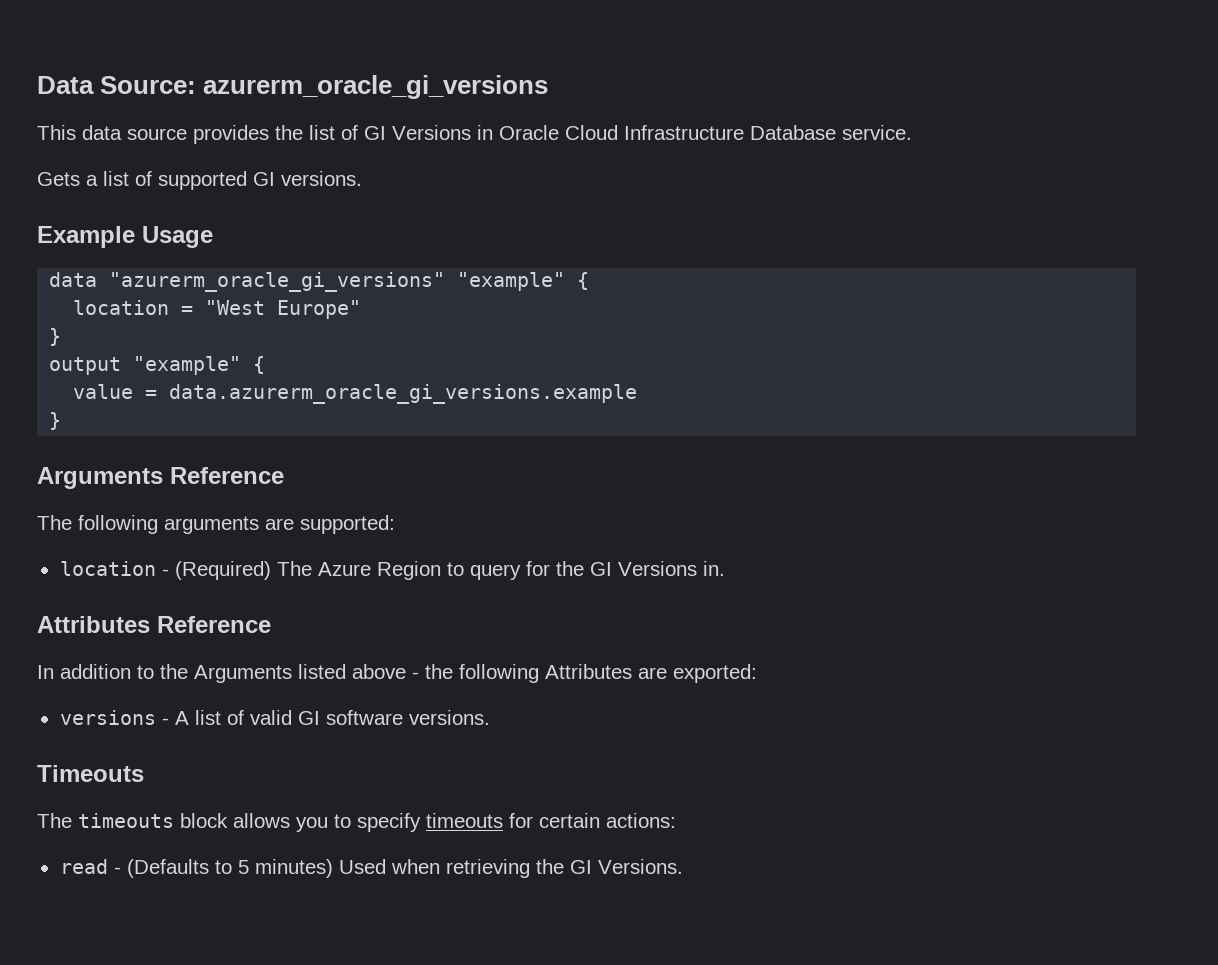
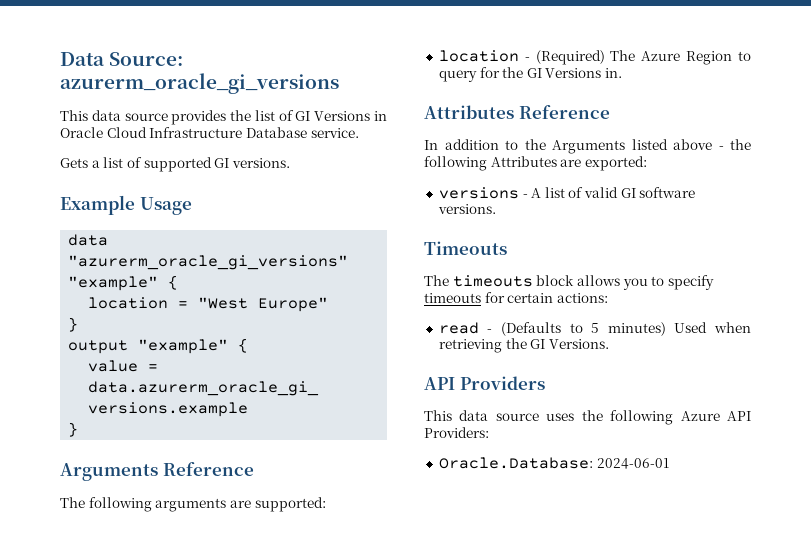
+ API Providers
+ This data source uses the following Azure API Providers:
+ Oracle.Database: 2024-06-01

